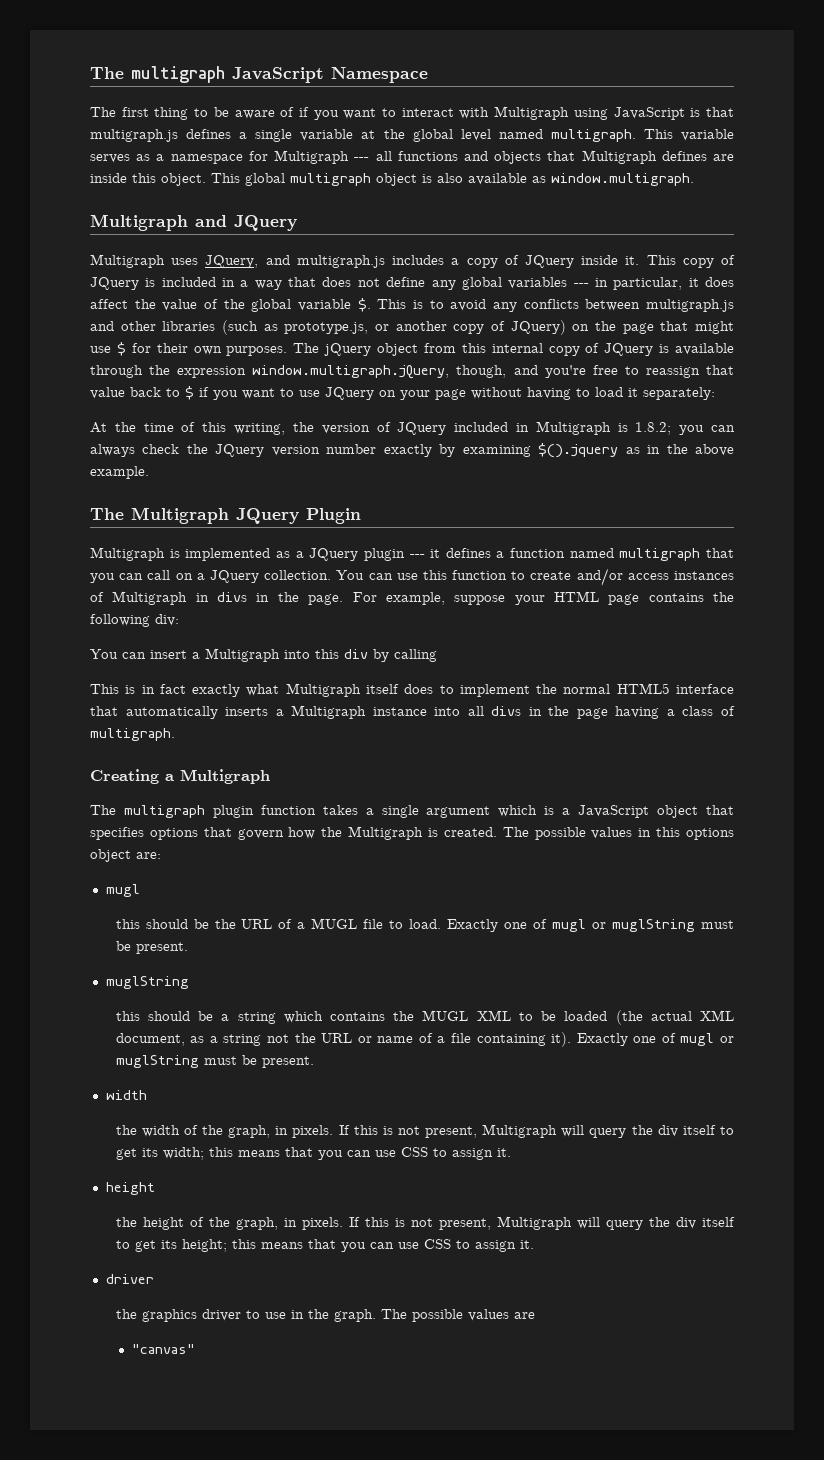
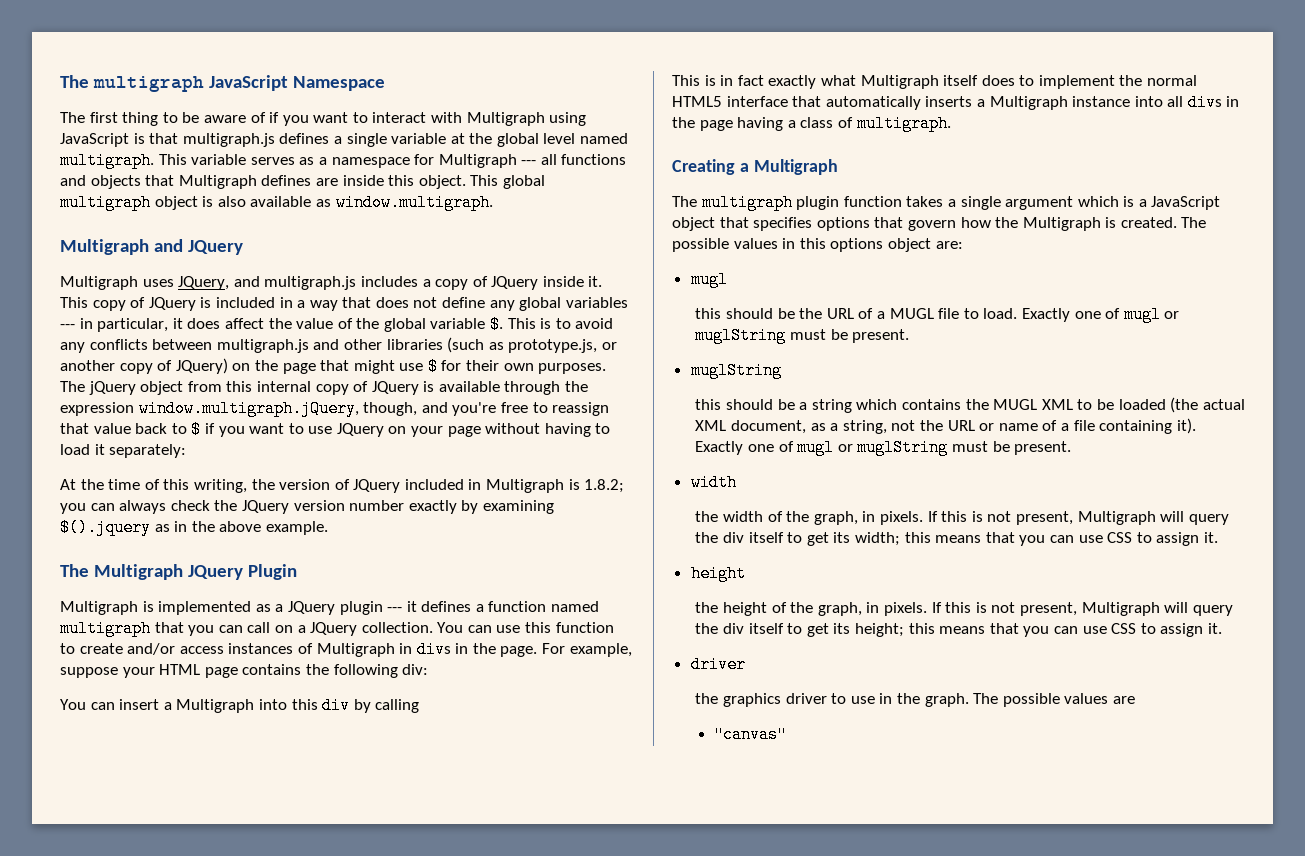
- this should be a string which contains the MUGL XML to be loaded (the actual XML document, as a string not the URL or name of a file containing it).
+ this should be a string which contains the MUGL XML to be loaded (the actual XML document, as a string, not the URL or name of a file containing it).

